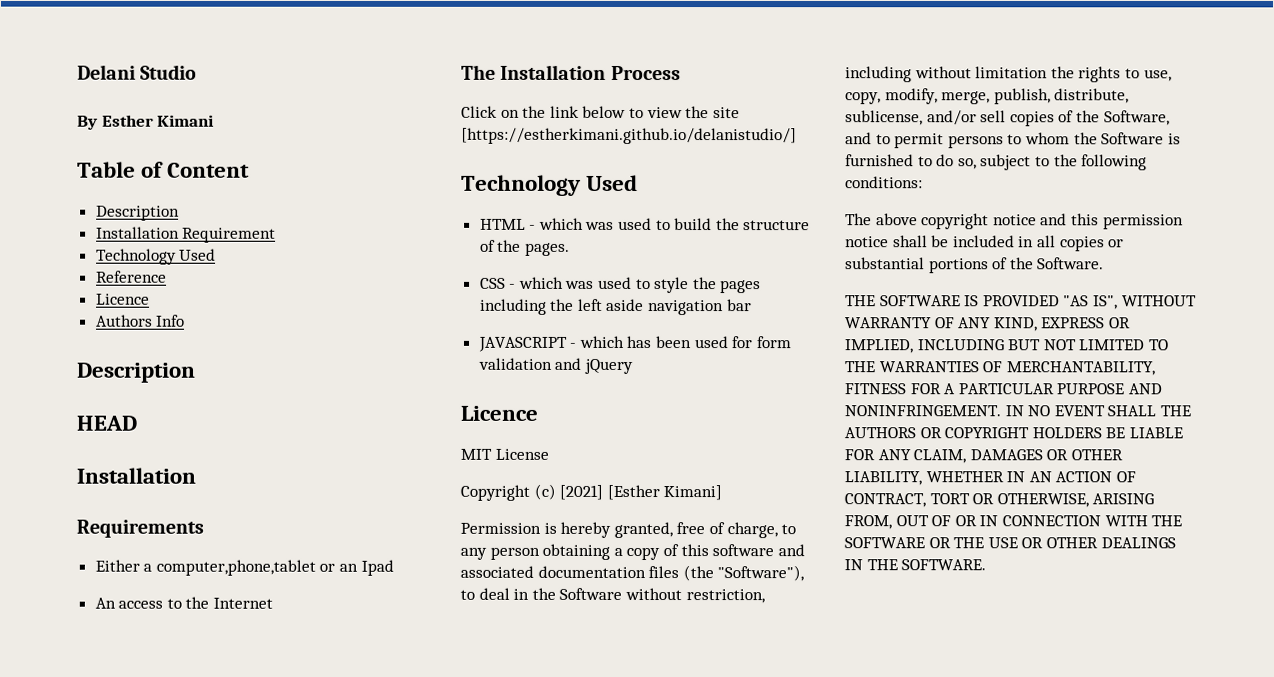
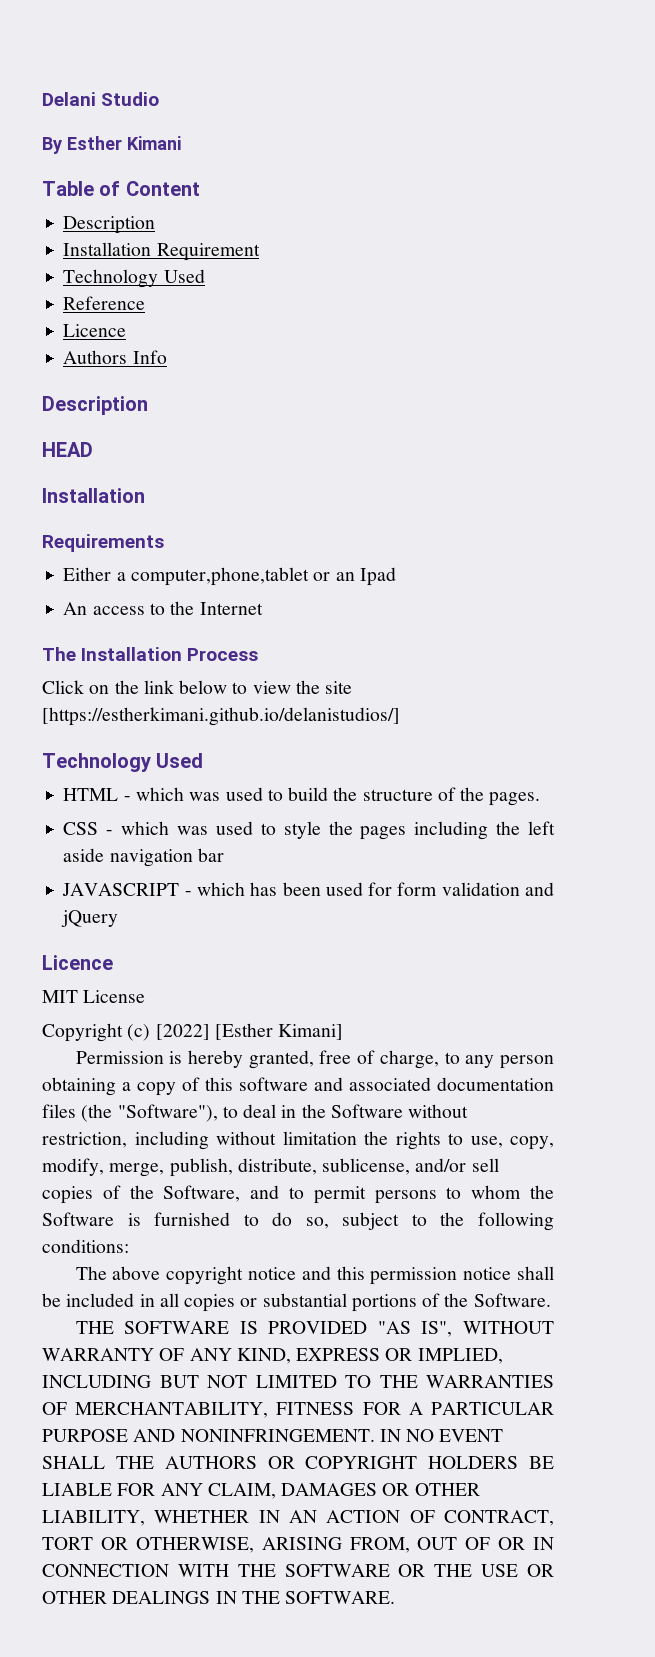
- Click on the link below to view the site [https://estherkimani.github.io/delanistudio/]
+ Click on the link below to view the site [https://estherkimani.github.io/delanistudios/]
- Copyright (c) [2021] [Esther Kimani]
+ Copyright (c) [2022] [Esther Kimani]

